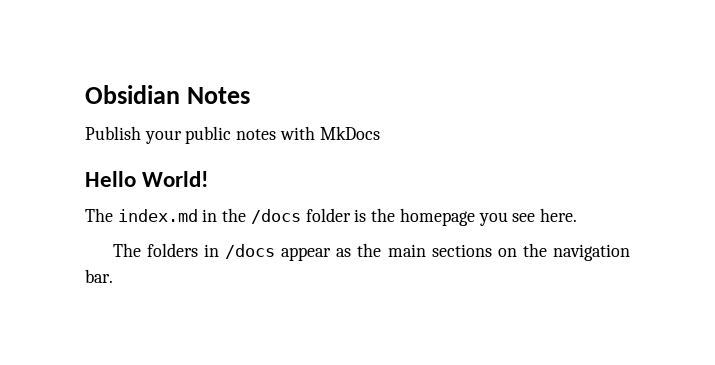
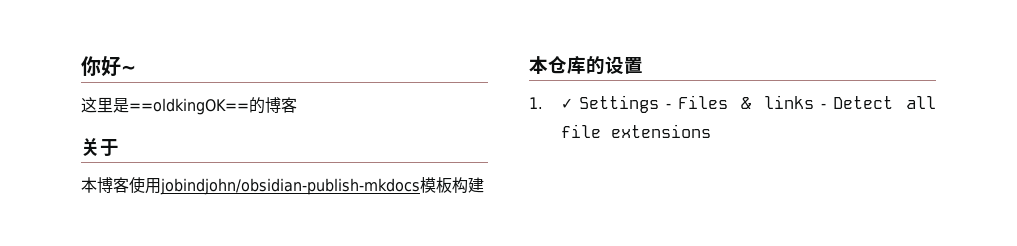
- Obsidian Notes
- Publish your public notes with MkDocs
- Hello World!
- The index.md in the /docs folder is the homepage you see here.
- The folders in /docs appear as the main sections on the navigation bar.
+ 你好~
+ 这里是==oldkingOK==的博客
+ 关于
+ 本博客使用jobindjohn/obsidian-publish-mkdocs模板构建
+ 本仓库的设置
+ 1. ✓ Settings - Files & links - Detect all file extensions

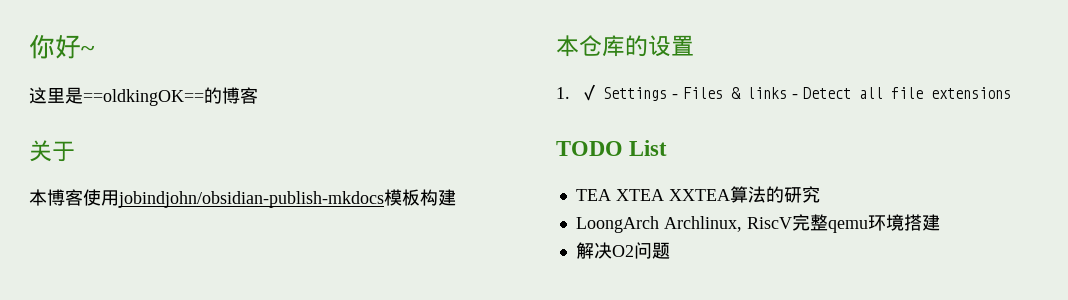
+ TODO List
+ TEA XTEA XXTEA算法的研究
+ LoongArch Archlinux, RiscV完整qemu环境搭建
+ 解决O2问题

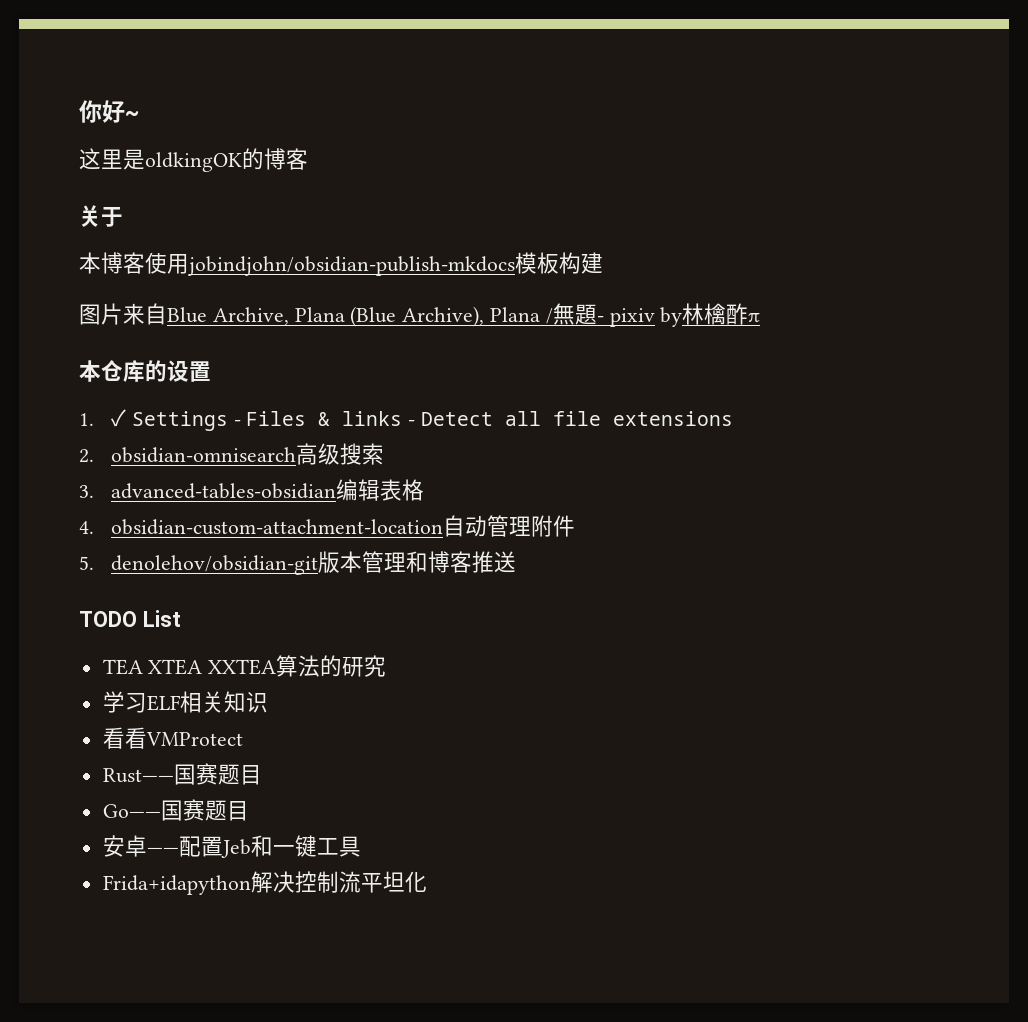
- 这里是==oldkingOK==的博客
+ 这里是oldkingOK的博客
+ 图片来自Blue Archive, Plana (Blue Archive), Plana /無題- pixiv by林檎酢π
+ 2. obsidian-omnisearch高级搜索
+ 3. advanced-tables-obsidian编辑表格
+ 4. obsidian-custom-attachment-location自动管理附件
+ 5. denolehov/obsidian-git版本管理和博客推送
- LoongArch Archlinux, RiscV完整qemu环境搭建
- 解决O2问题
+ 学习ELF相关知识
+ 看看VMProtect
+ Rust——国赛题目
+ Go——国赛题目
+ 安卓——配置Jeb和一键工具
+ Frida+idapython解决控制流平坦化

